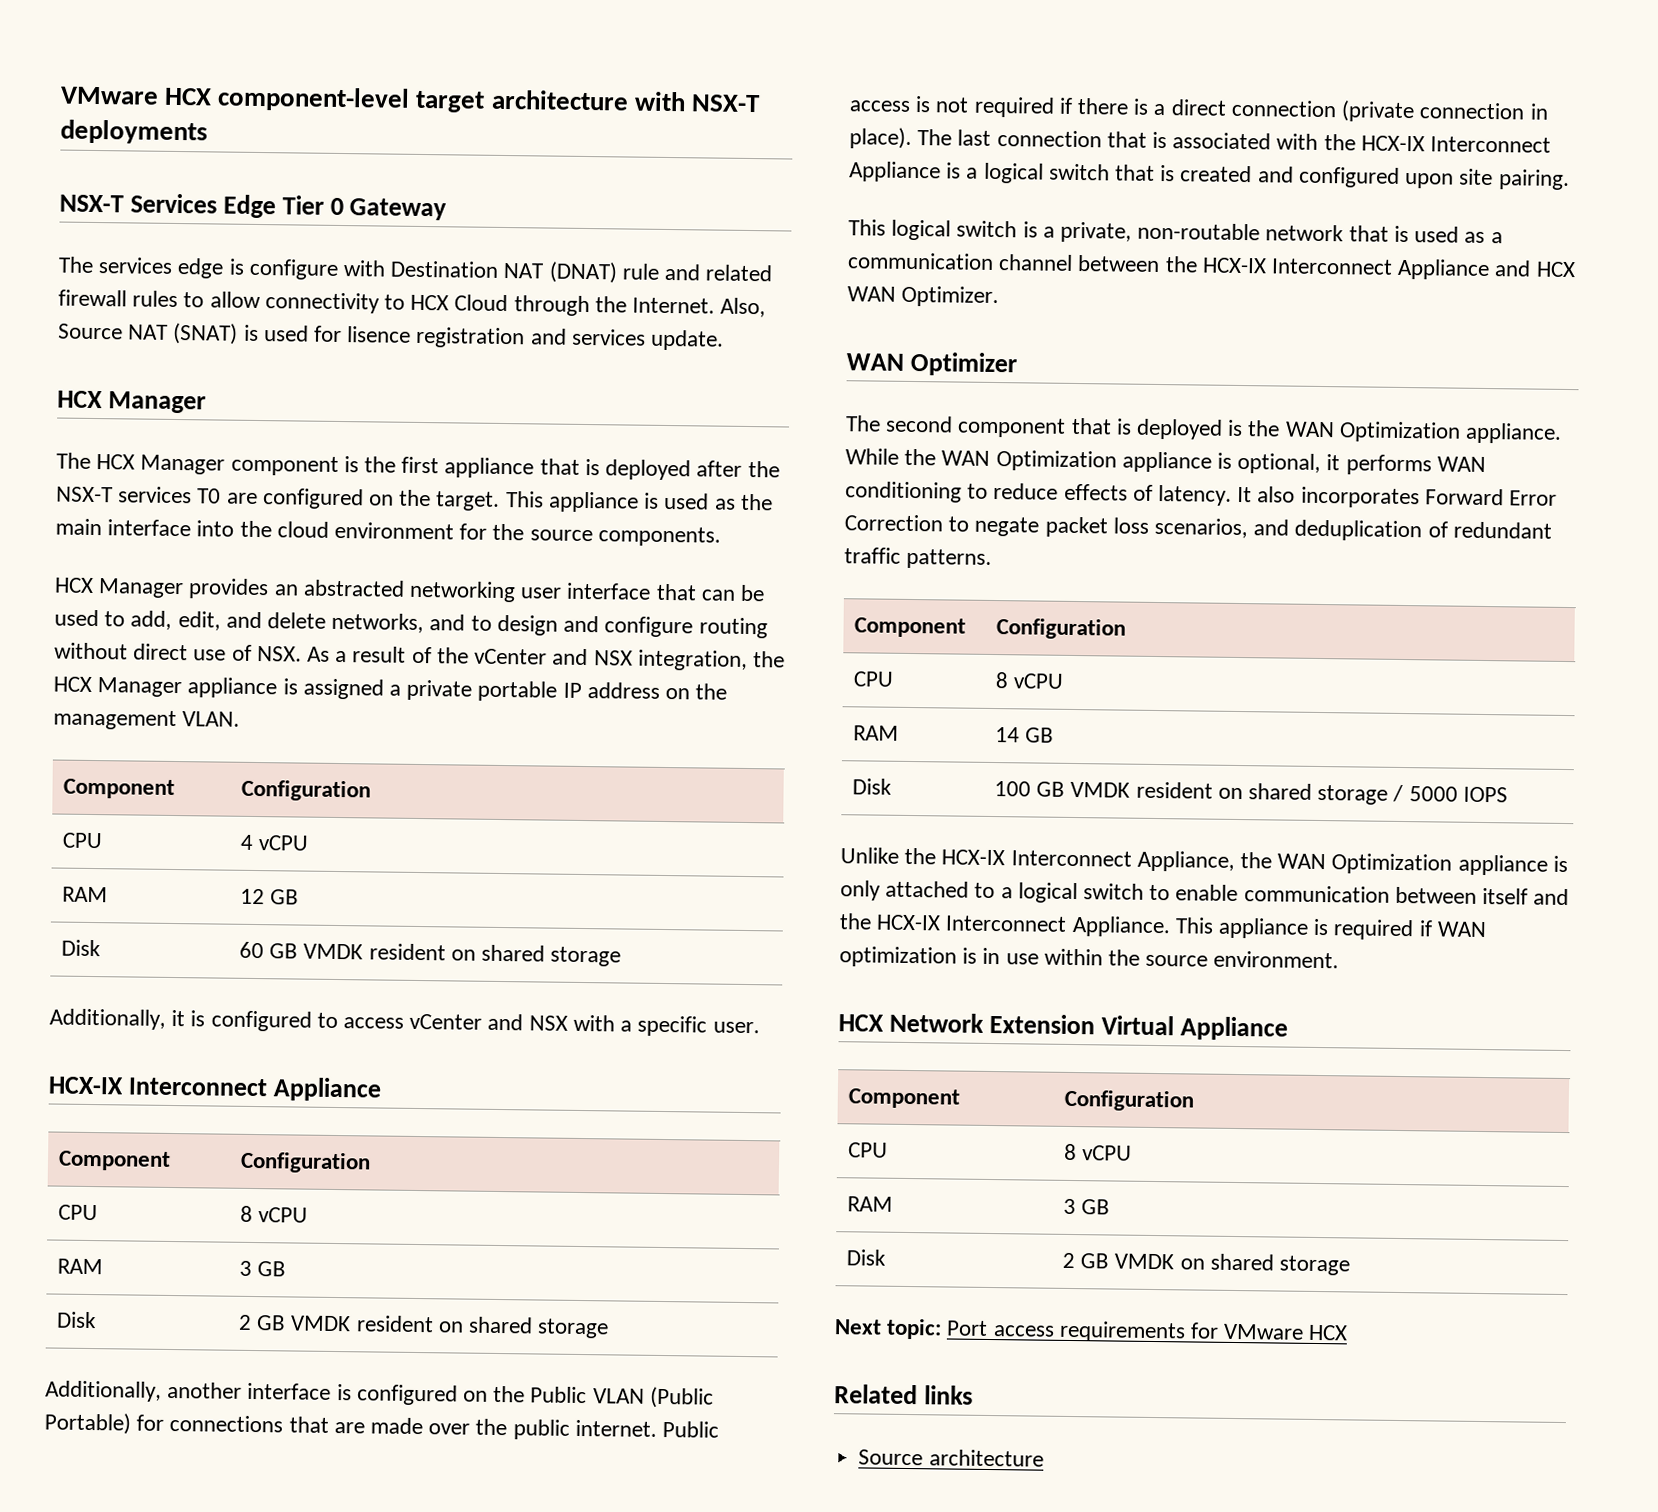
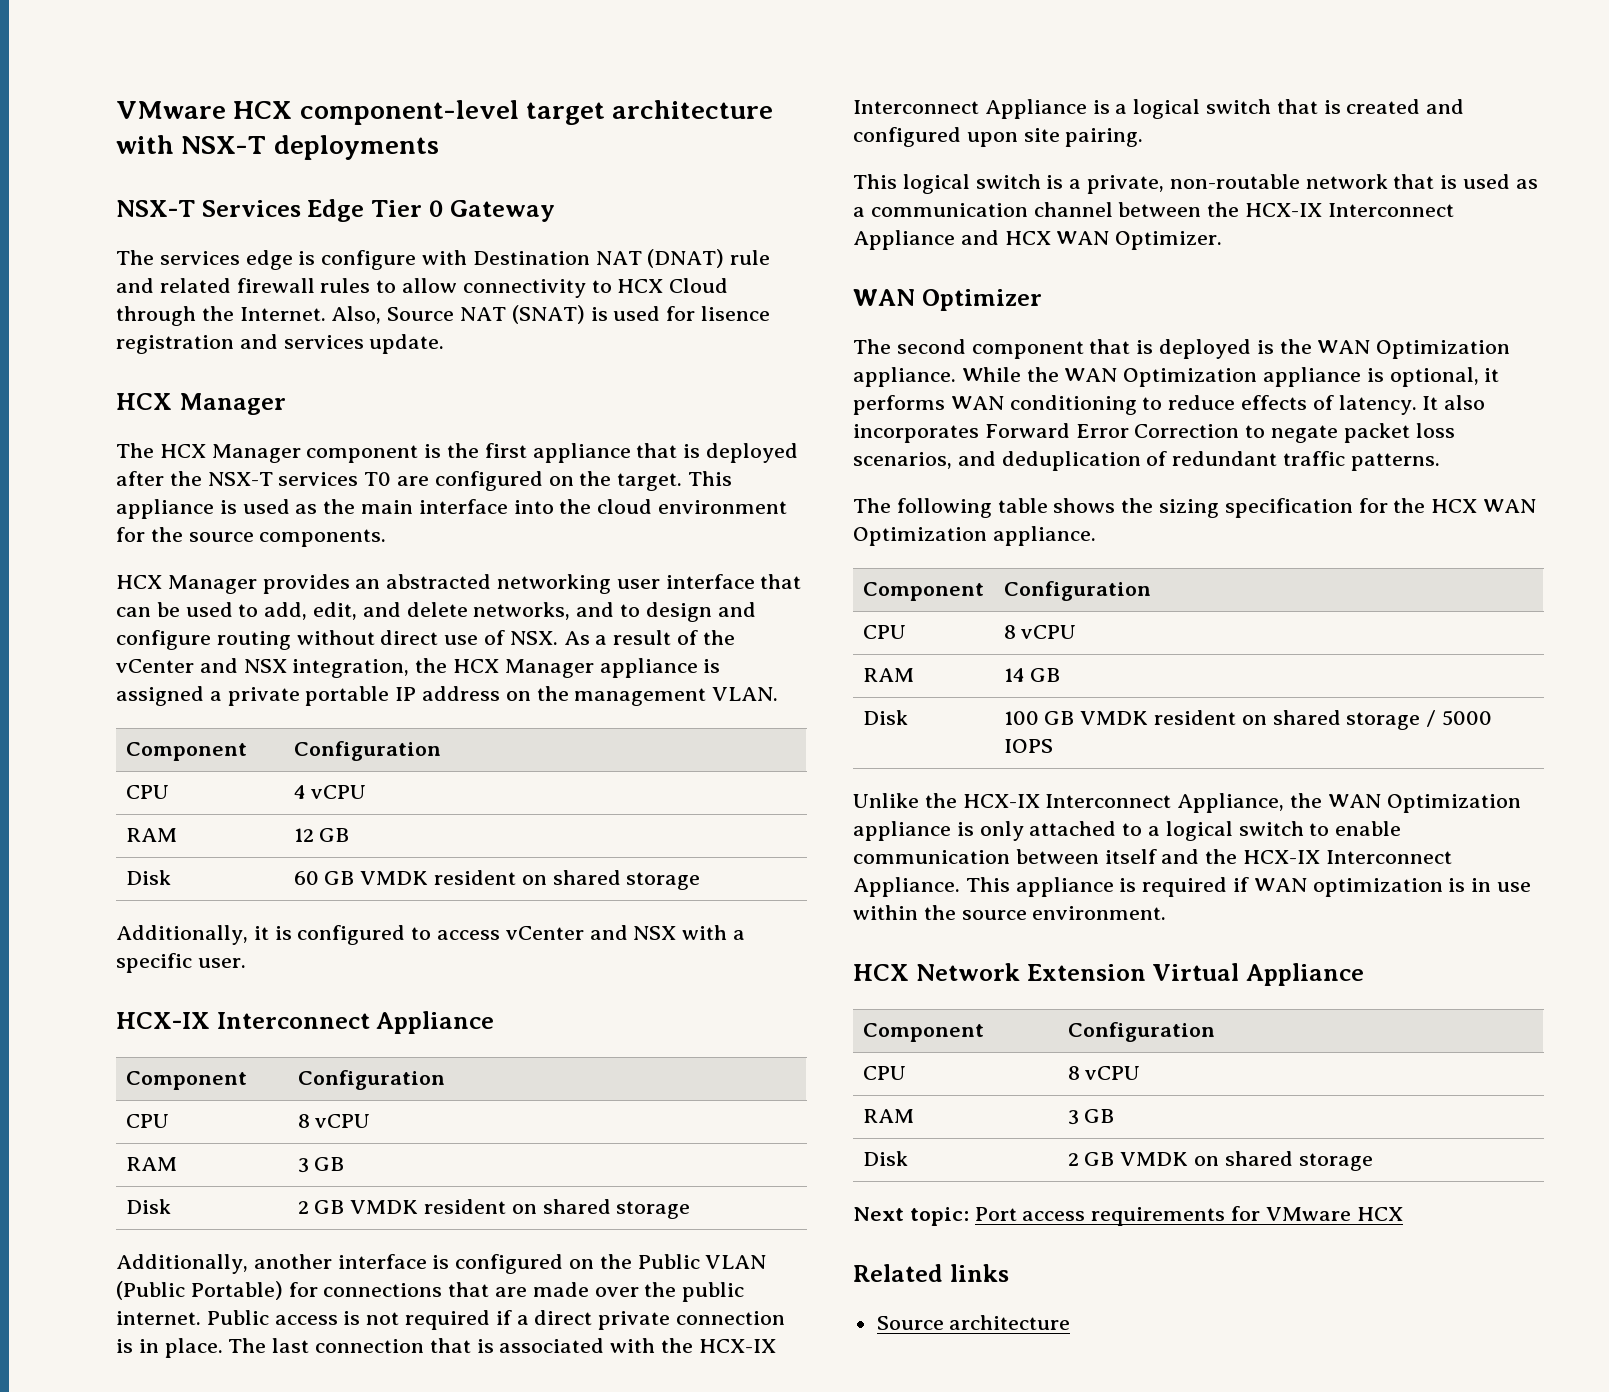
- Public access is not required if there is a direct connection (private connection in place).
+ Public access is not required if a direct private connection is in place.
+ The following table shows the sizing specification for the HCX WAN Optimization appliance.

